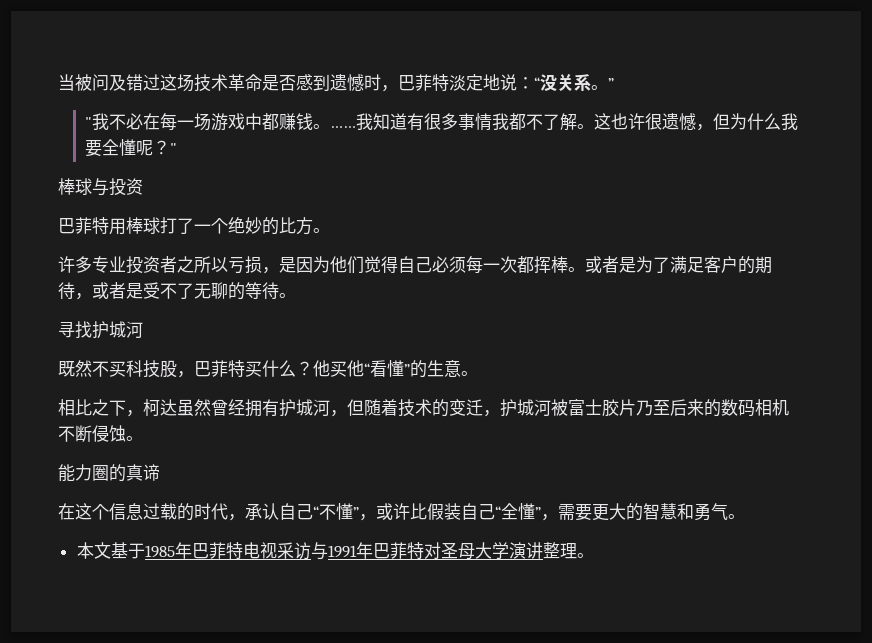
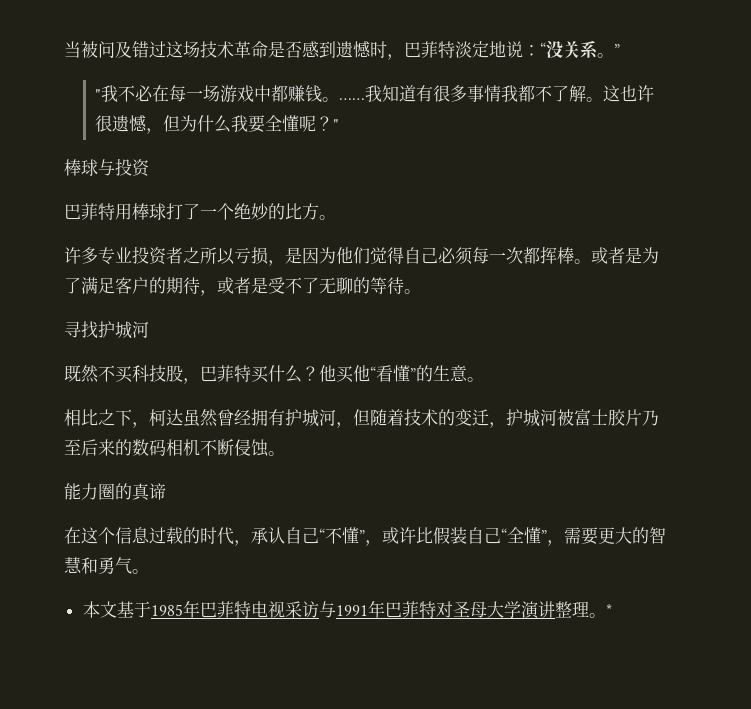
+ *

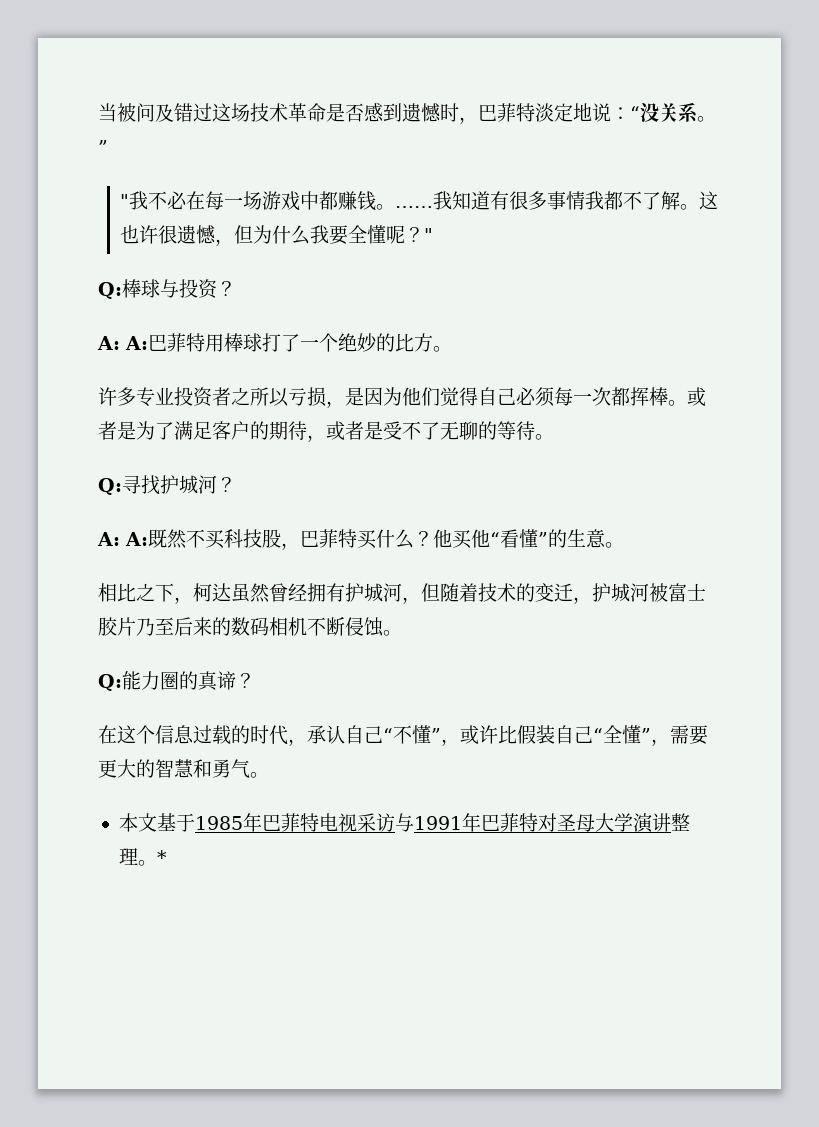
- 棒球与投资
- 巴菲特用棒球打了一个绝妙的比方。
+ Q:棒球与投资？
+ A: A:巴菲特用棒球打了一个绝妙的比方。
- 寻找护城河
- 既然不买科技股，巴菲特买什么？
+ Q:寻找护城河？
+ A: A:既然不买科技股，巴菲特买什么？
- 能力圈的真谛
+ Q:能力圈的真谛？

